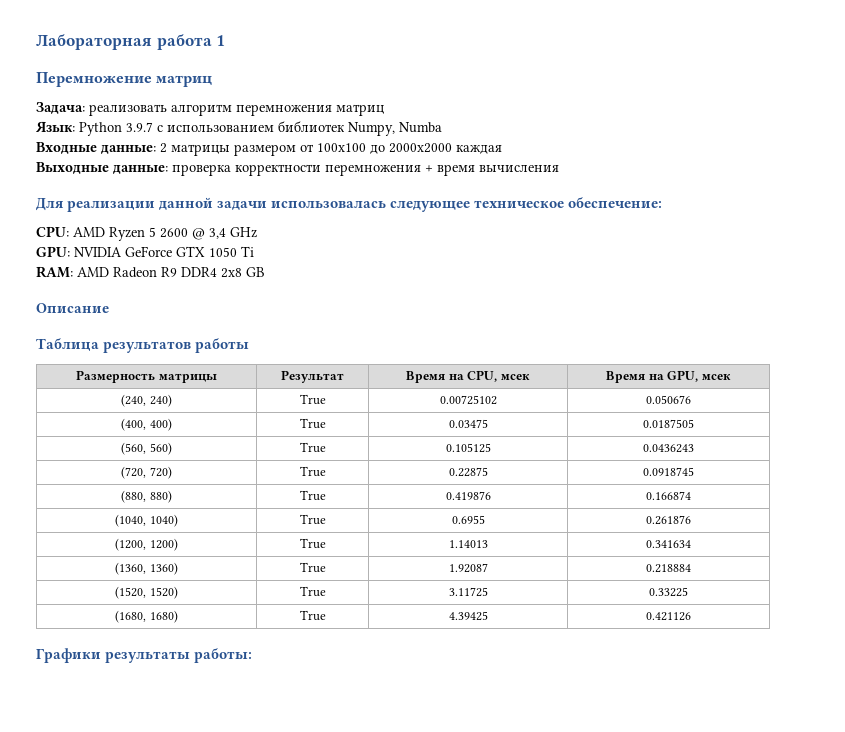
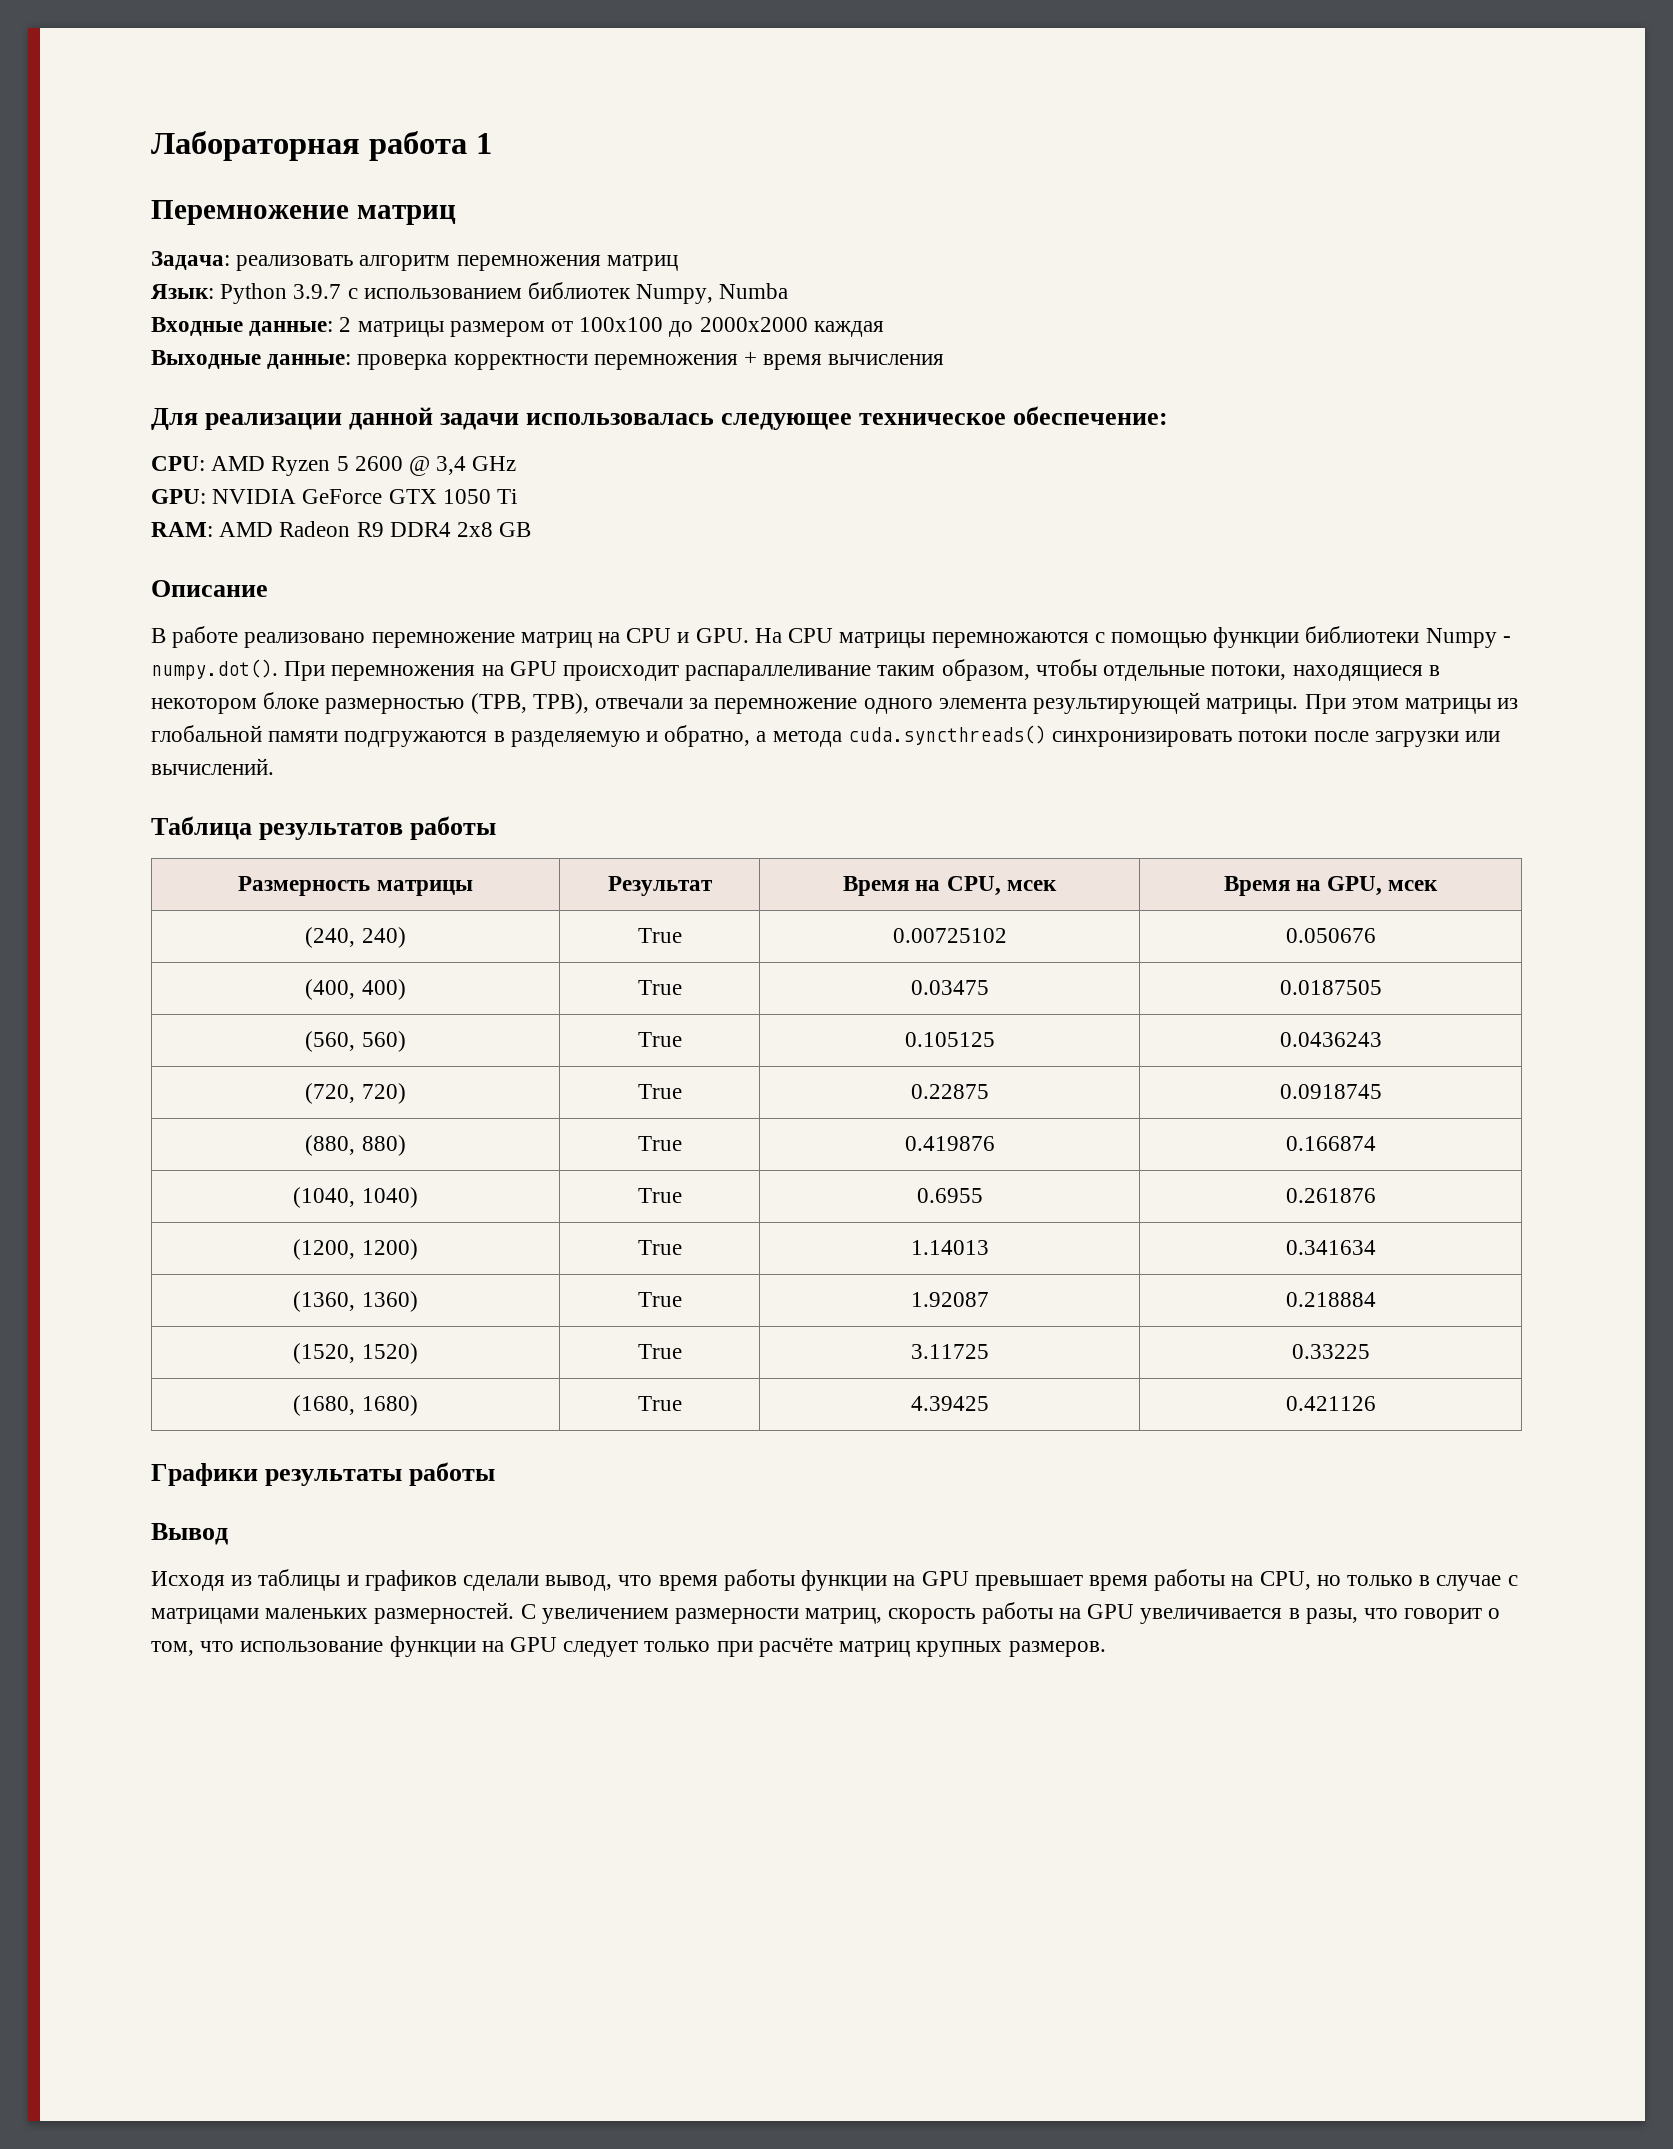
+ В работе реализовано перемножение матриц на CPU и GPU. На CPU матрицы перемножаются с помощью функции библиотеки Numpy - numpy.dot(). При перемножения на GPU происходит распараллеливание таким образом, чтобы отдельные потоки, находящиеся в некотором блоке размерностью (TPB, TPB), отвечали за перемножение одного элемента результирующей матрицы. При этом матрицы из глобальной памяти подгружаются в разделяемую и обратно, а метода cuda.syncthreads() синхронизировать потоки после загрузки или вычислений.
- Графики результаты работы:
+ Графики результаты работы
+ Вывод
+ Исходя из таблицы и графиков сделали вывод, что время работы функции на GPU превышает время работы на CPU, но только в случае с матрицами маленьких размерностей. С увеличением размерности матриц, скорость работы на GPU увеличивается в разы, что говорит о том, что использование функции на GPU следует только при расчёте матриц крупных размеров.

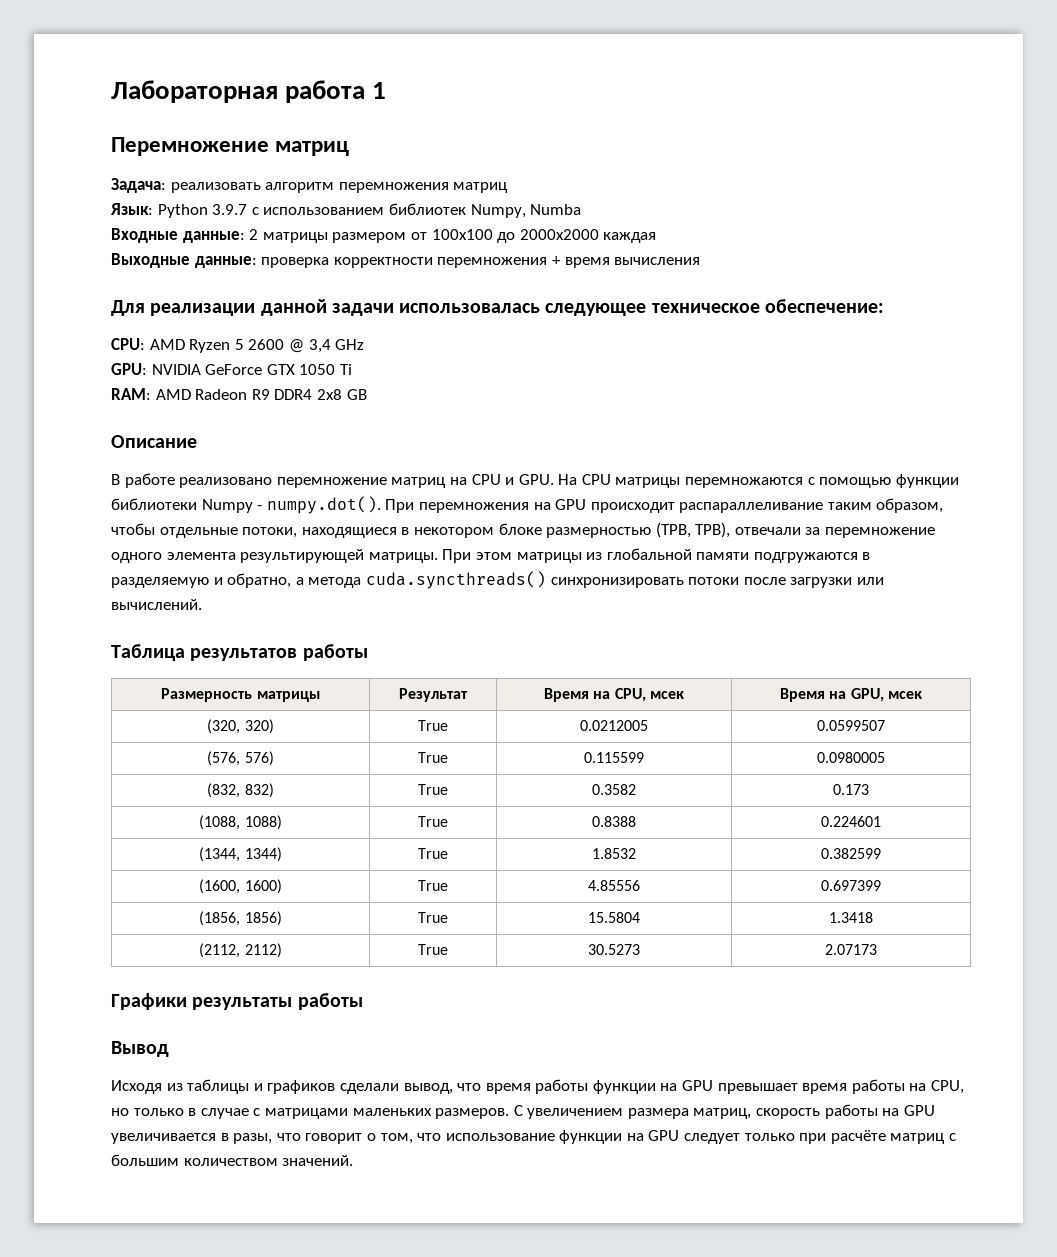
- (240, 240) | True | 0.00725102 | 0.050676
- (400, 400) | True | 0.03475 | 0.0187505
- (560, 560) | True | 0.105125 | 0.0436243
- (720, 720) | True | 0.22875 | 0.0918745
- (880, 880) | True | 0.419876 | 0.166874
- (1040, 1040) | True | 0.6955 | 0.261876
- (1200, 1200) | True | 1.14013 | 0.341634
- (1360, 1360) | True | 1.92087 | 0.218884
- (1520, 1520) | True | 3.11725 | 0.33225
- (1680, 1680) | True | 4.39425 | 0.421126
+ (320, 320) | True | 0.0212005 | 0.0599507
+ (576, 576) | True | 0.115599 | 0.0980005
+ (832, 832) | True | 0.3582 | 0.173
+ (1088, 1088) | True | 0.8388 | 0.224601
+ (1344, 1344) | True | 1.8532 | 0.382599
+ (1600, 1600) | True | 4.85556 | 0.697399
+ (1856, 1856) | True | 15.5804 | 1.3418
+ (2112, 2112) | True | 30.5273 | 2.07173
- Исходя из таблицы и графиков сделали вывод, что время работы функции на GPU превышает время работы на CPU, но только в случае с матрицами маленьких размерностей.
+ Исходя из таблицы и графиков сделали вывод, что время работы функции на GPU превышает время работы на CPU, но только в случае с матрицами маленьких размеров.
- С увеличением размерности матриц, скорость работы на GPU увеличивается в разы, что говорит о том, что использование функции на GPU следует только при расчёте матриц крупных размеров.
+ С увеличением размера матриц, скорость работы на GPU увеличивается в разы, что говорит о том, что использование функции на GPU следует только при расчёте матриц с большим количеством значений.

